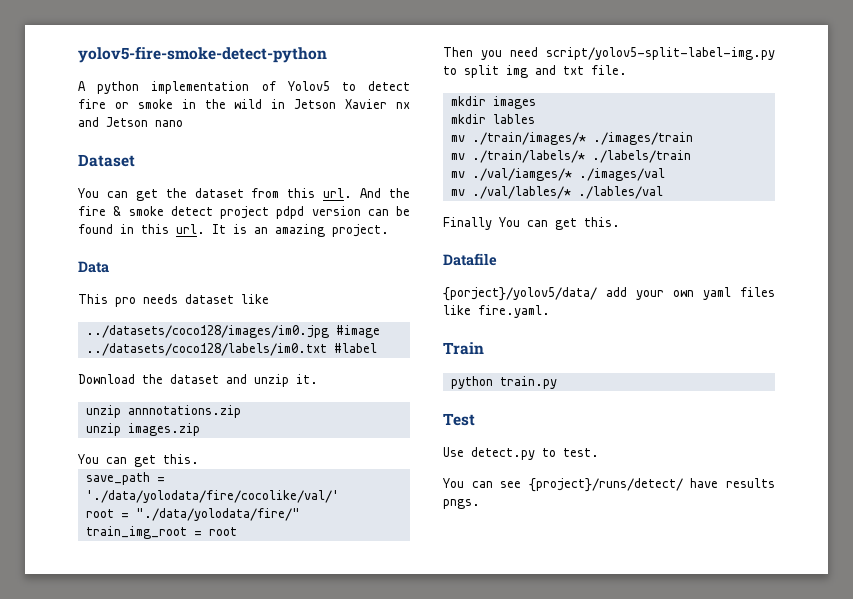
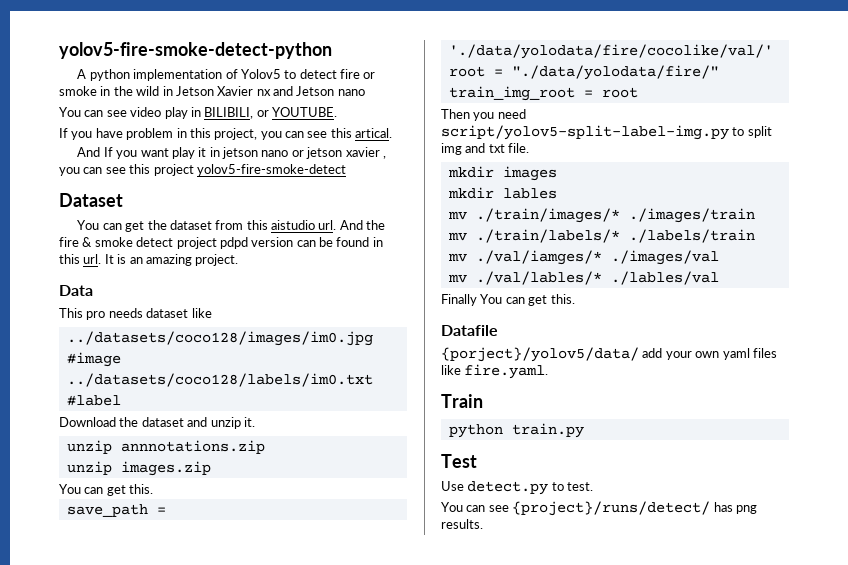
+ You can see video play in BILIBILI, or YOUTUBE.
+ If you have problem in this project, you can see this artical.
+ And If you want play it in jetson nano or jetson xavier , you can see this project yolov5-fire-smoke-detect
- You can get the dataset from this url.
+ You can get the dataset from this aistudio url.
- You can see {project}/runs/detect/ have results pngs.
+ You can see {project}/runs/detect/ has png results.

